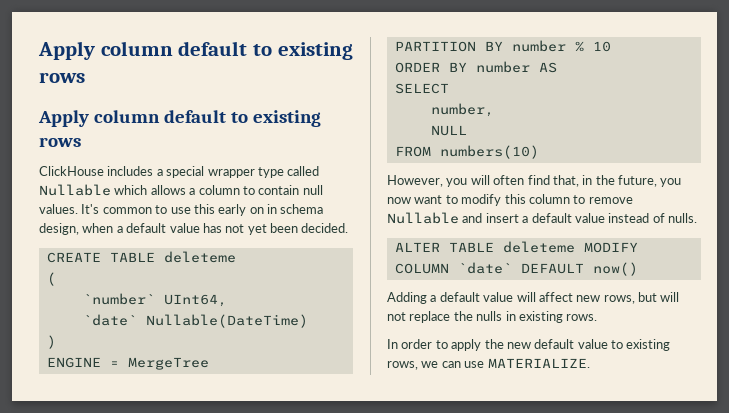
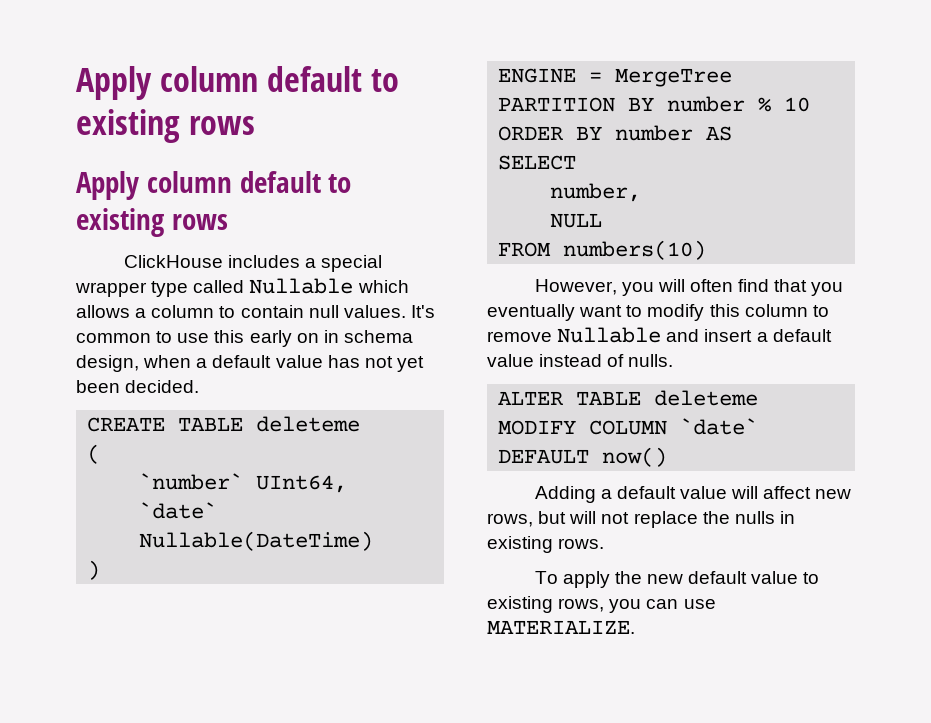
- However, you will often find that, in the future, you now want to modify this column to remove Nullable and insert a default value instead of nulls.
+ However, you will often find that you eventually want to modify this column to remove Nullable and insert a default value instead of nulls.
- In order to apply the new default value to existing rows, we can use MATERIALIZE.
+ To apply the new default value to existing rows, you can use MATERIALIZE.

